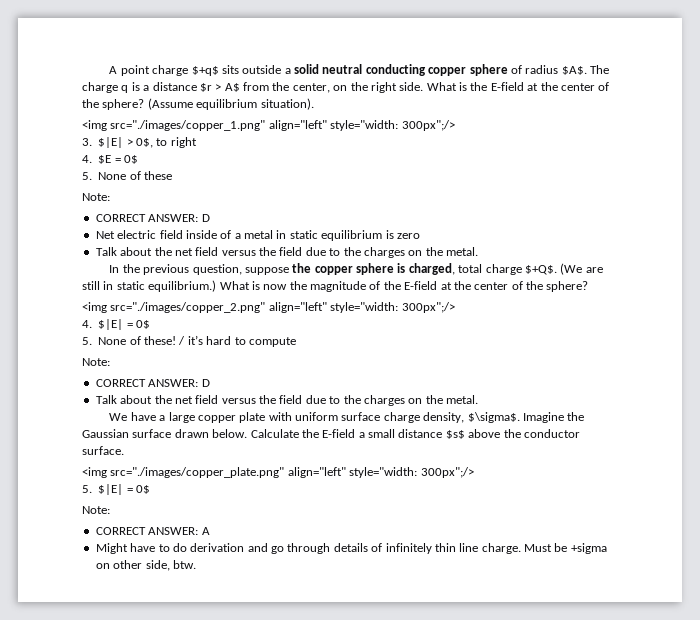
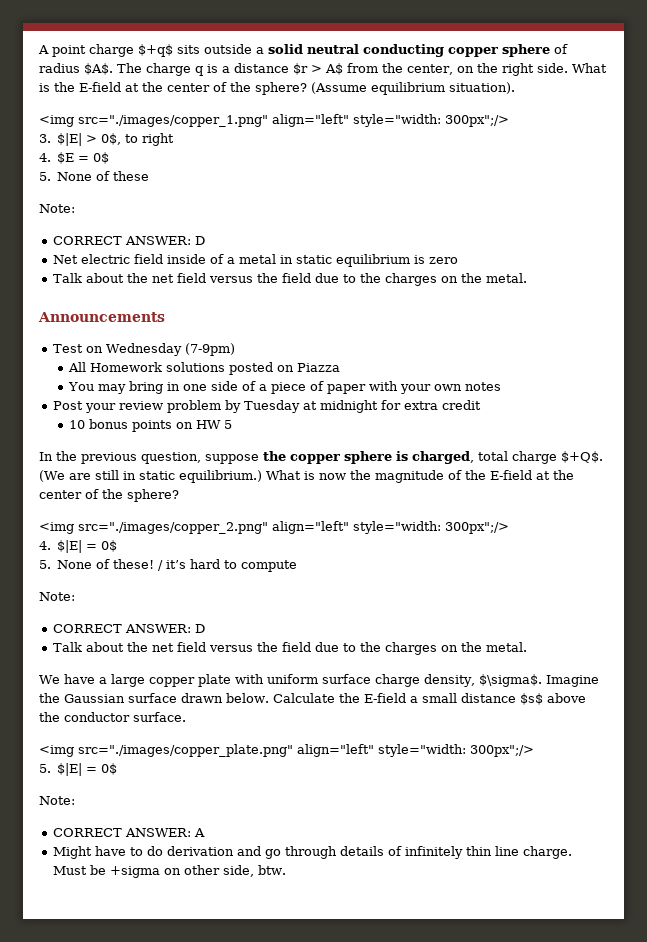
+ Announcements
+ Test on Wednesday (7-9pm)
+ All Homework solutions posted on Piazza
+ You may bring in one side of a piece of paper with your own notes
+ Post your review problem by Tuesday at midnight for extra credit
+ 10 bonus points on HW 5

